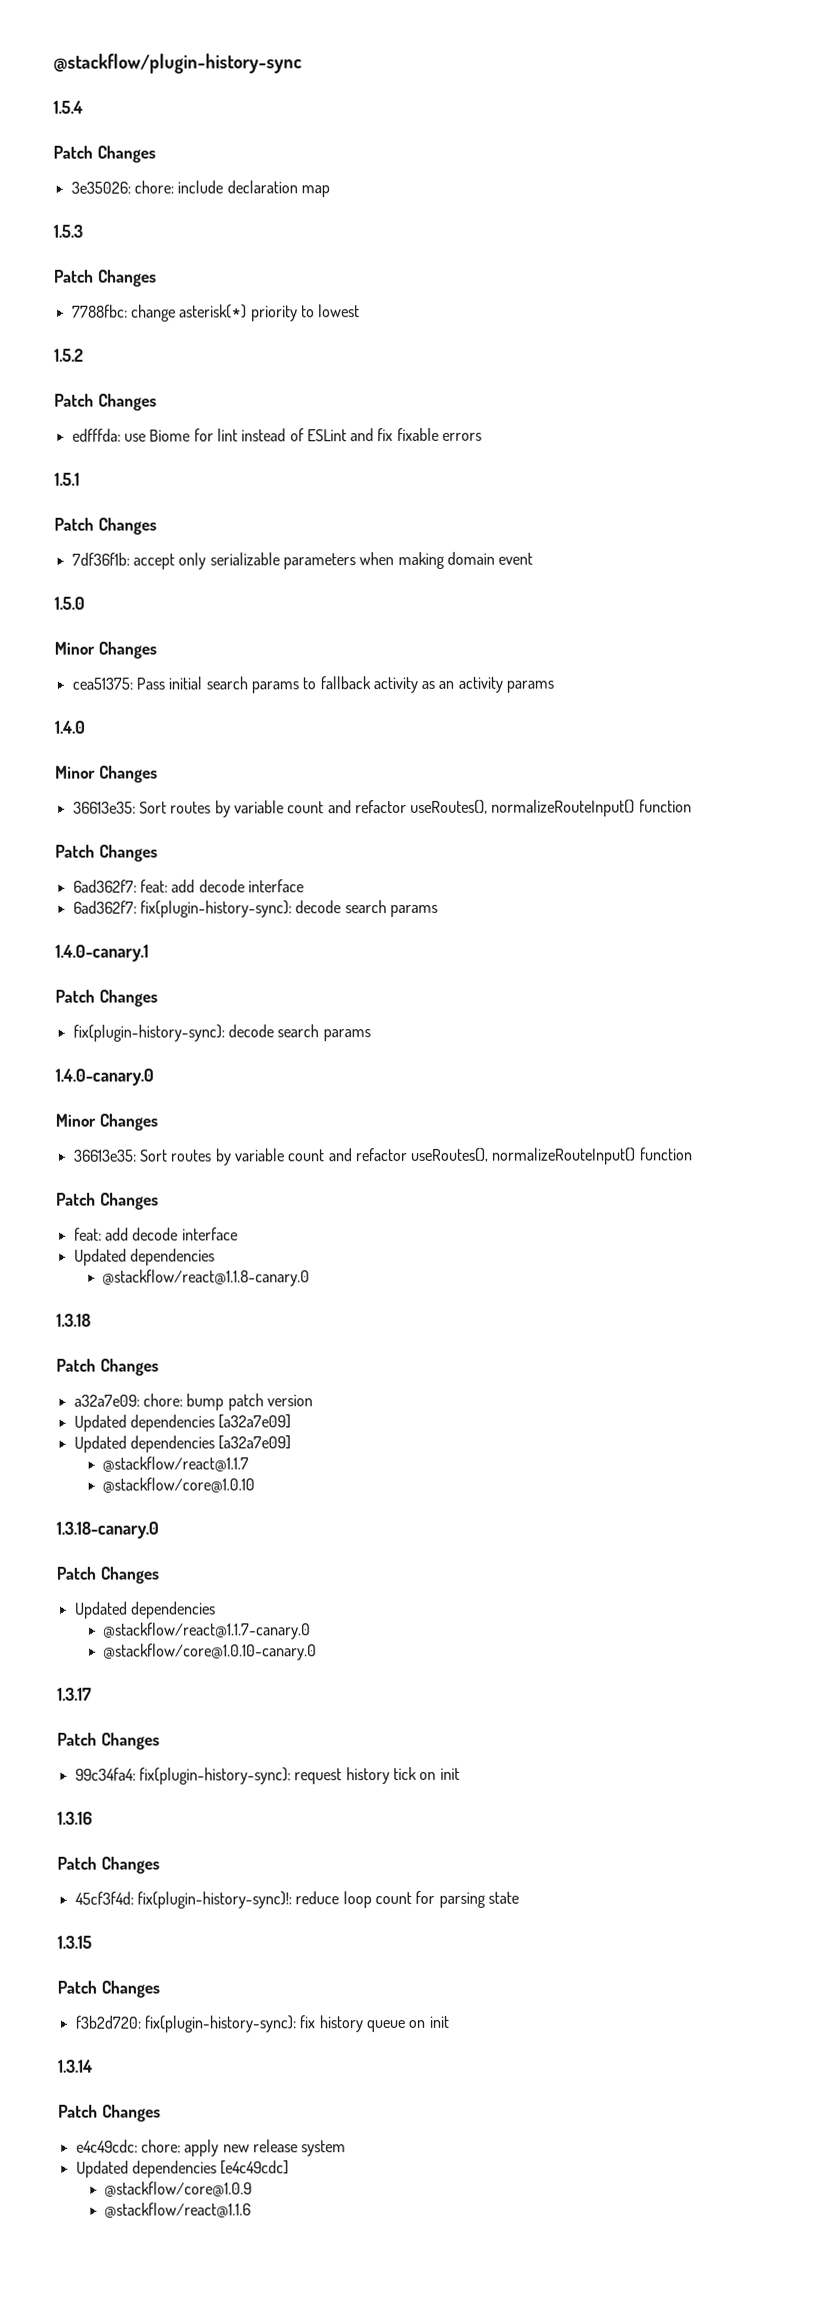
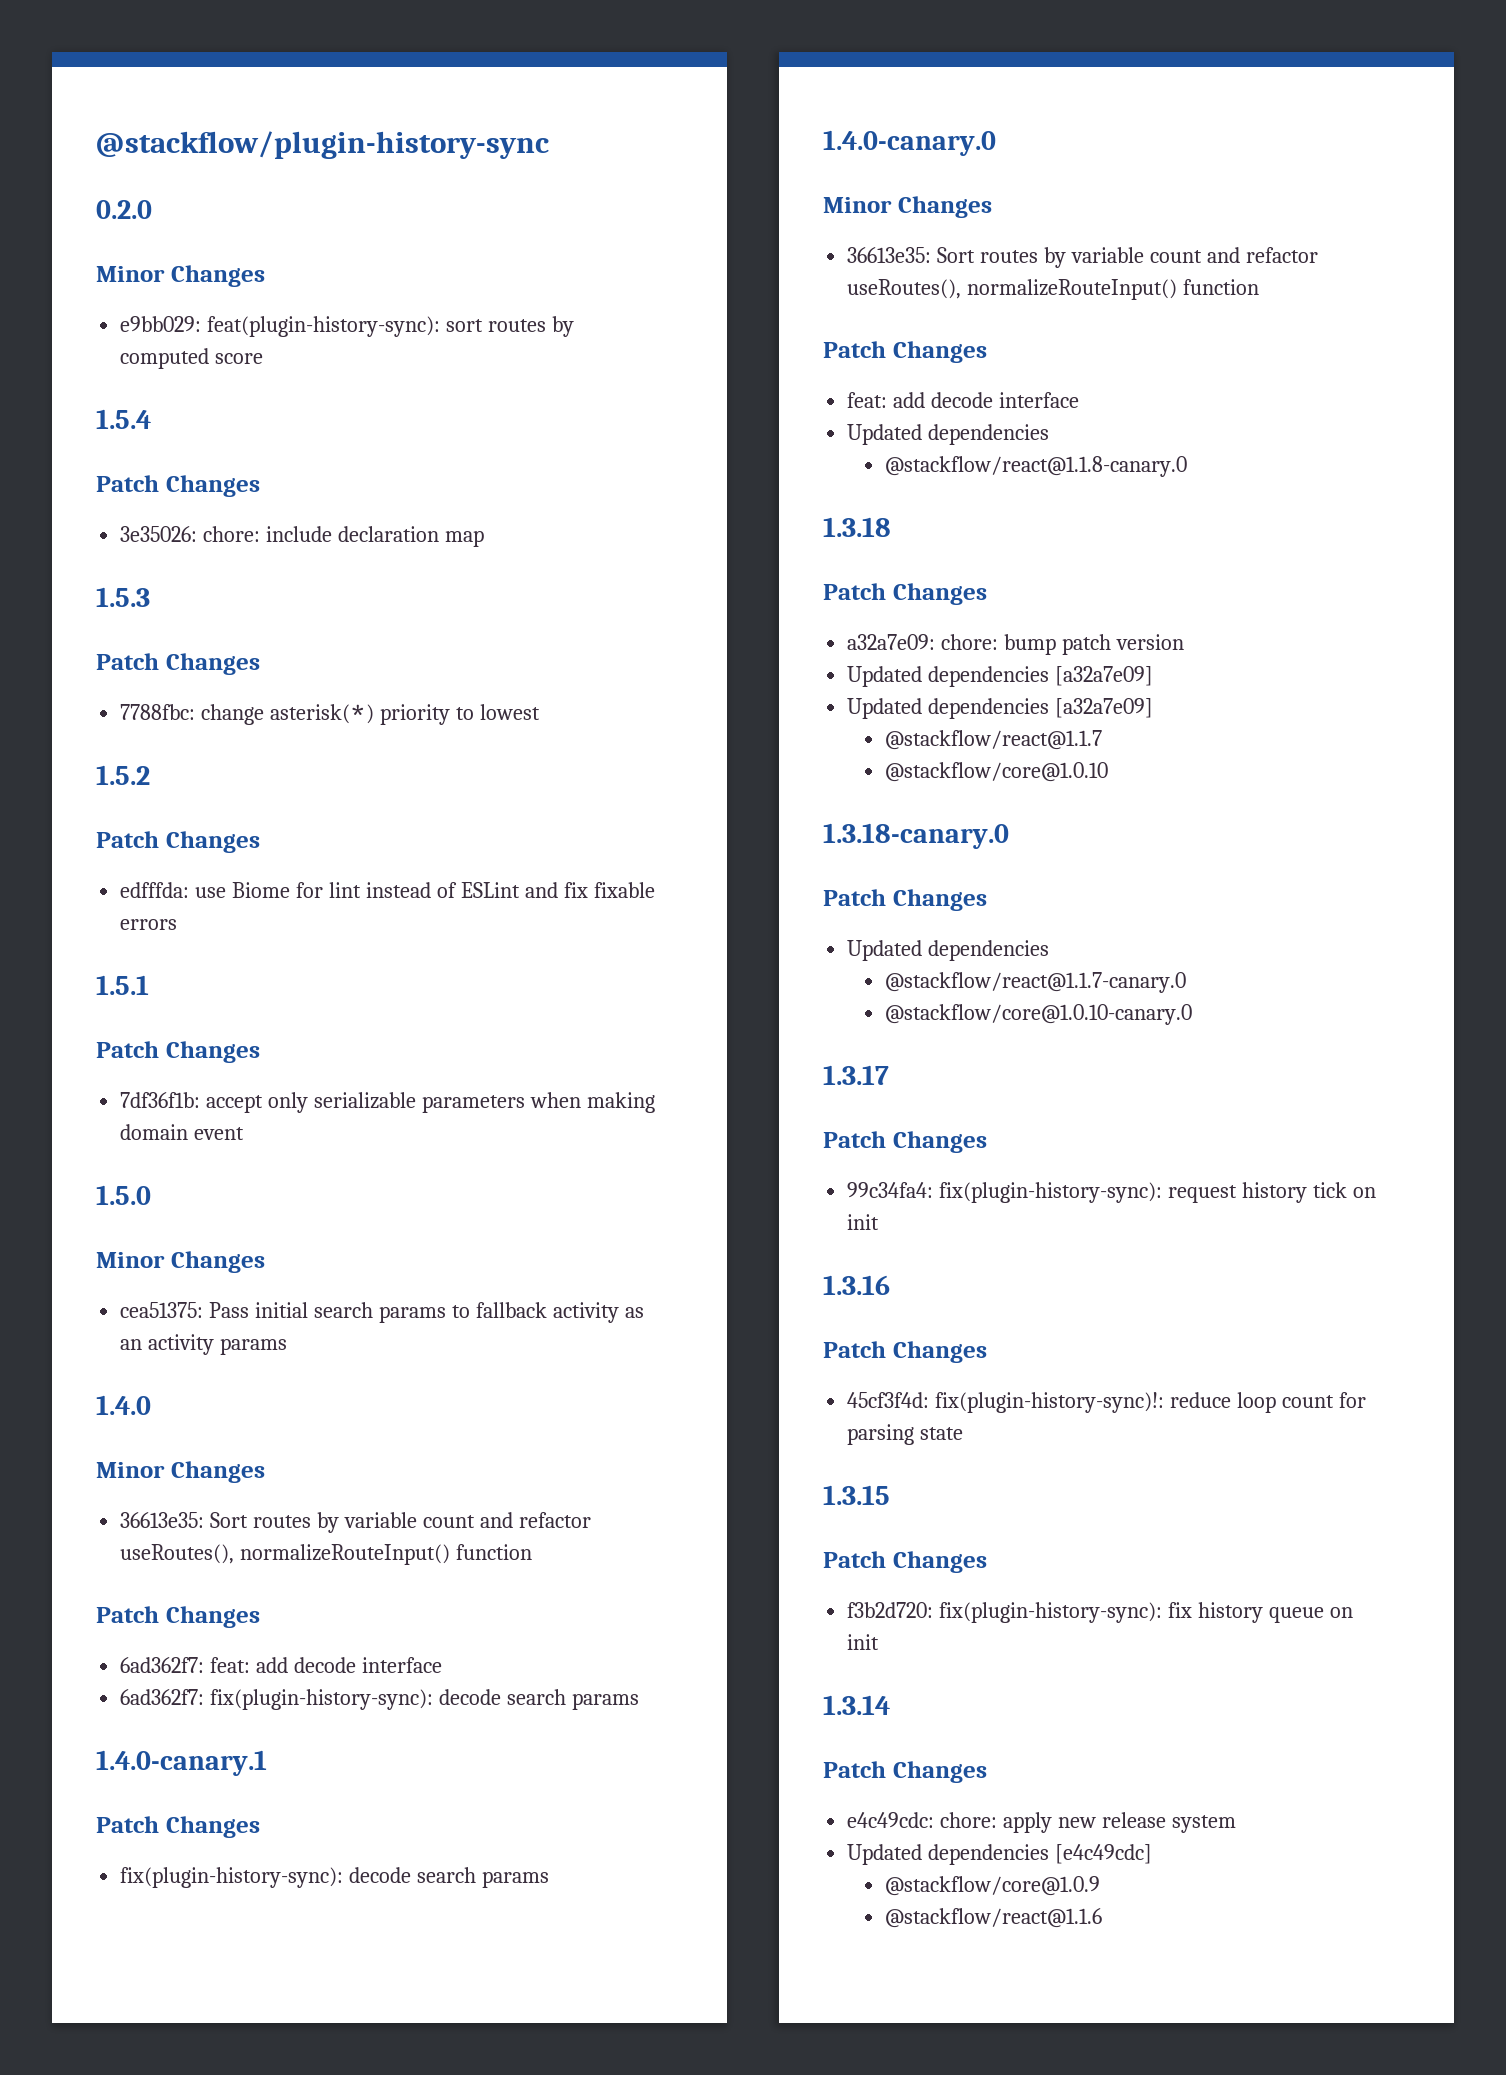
+ 0.2.0
+ Minor Changes
+ e9bb029: feat(plugin-history-sync): sort routes by computed score

